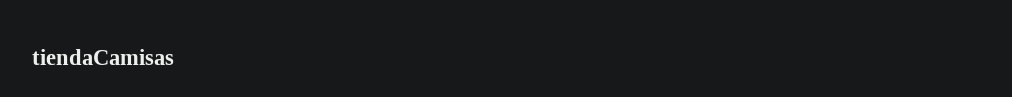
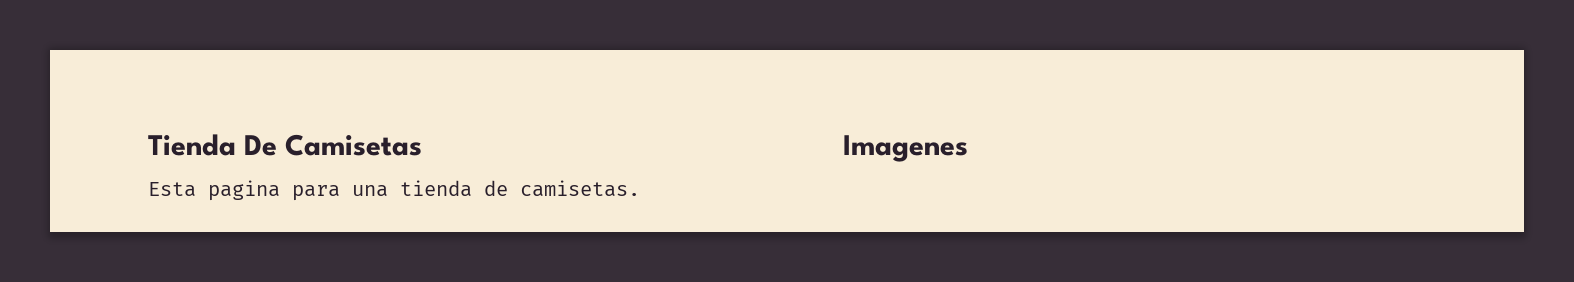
- tiendaCamisas
+ Tienda De Camisetas
+ Esta pagina para una tienda de camisetas.
+ Imagenes

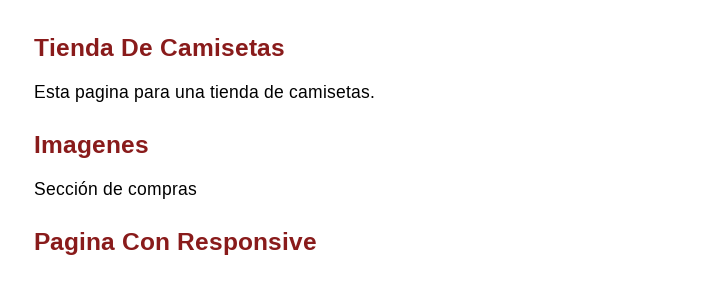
+ Sección de compras
+ Pagina Con Responsive

